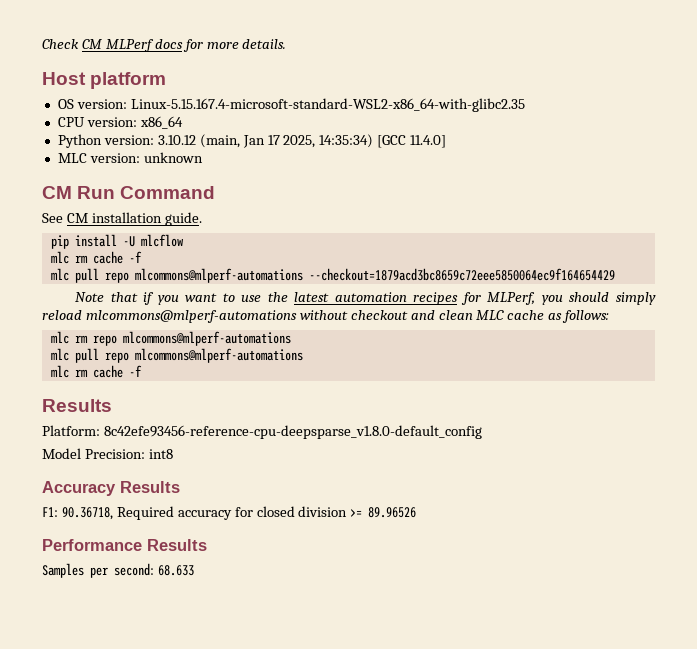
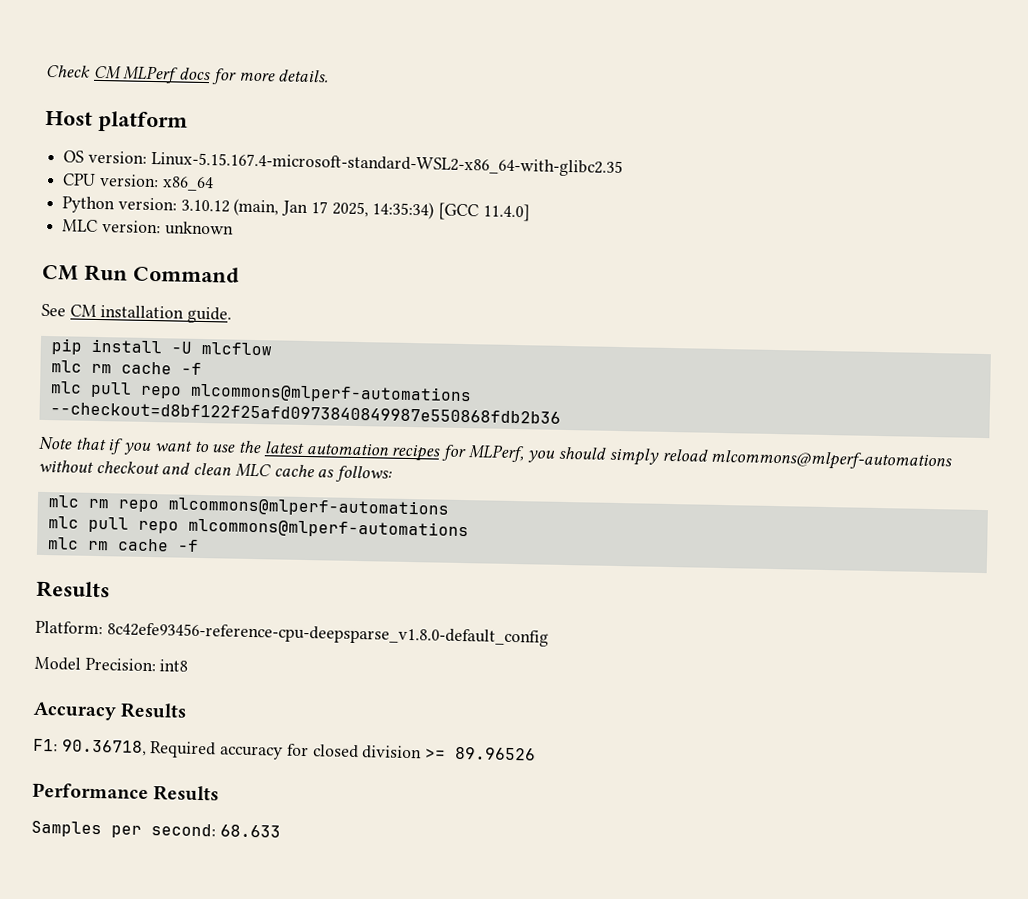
- mlc pull repo mlcommons@mlperf-automations --checkout=1879acd3bc8659c72eee5850064ec9f164654429
+ mlc pull repo mlcommons@mlperf-automations --checkout=d8bf122f25afd0973840849987e550868fdb2b36

